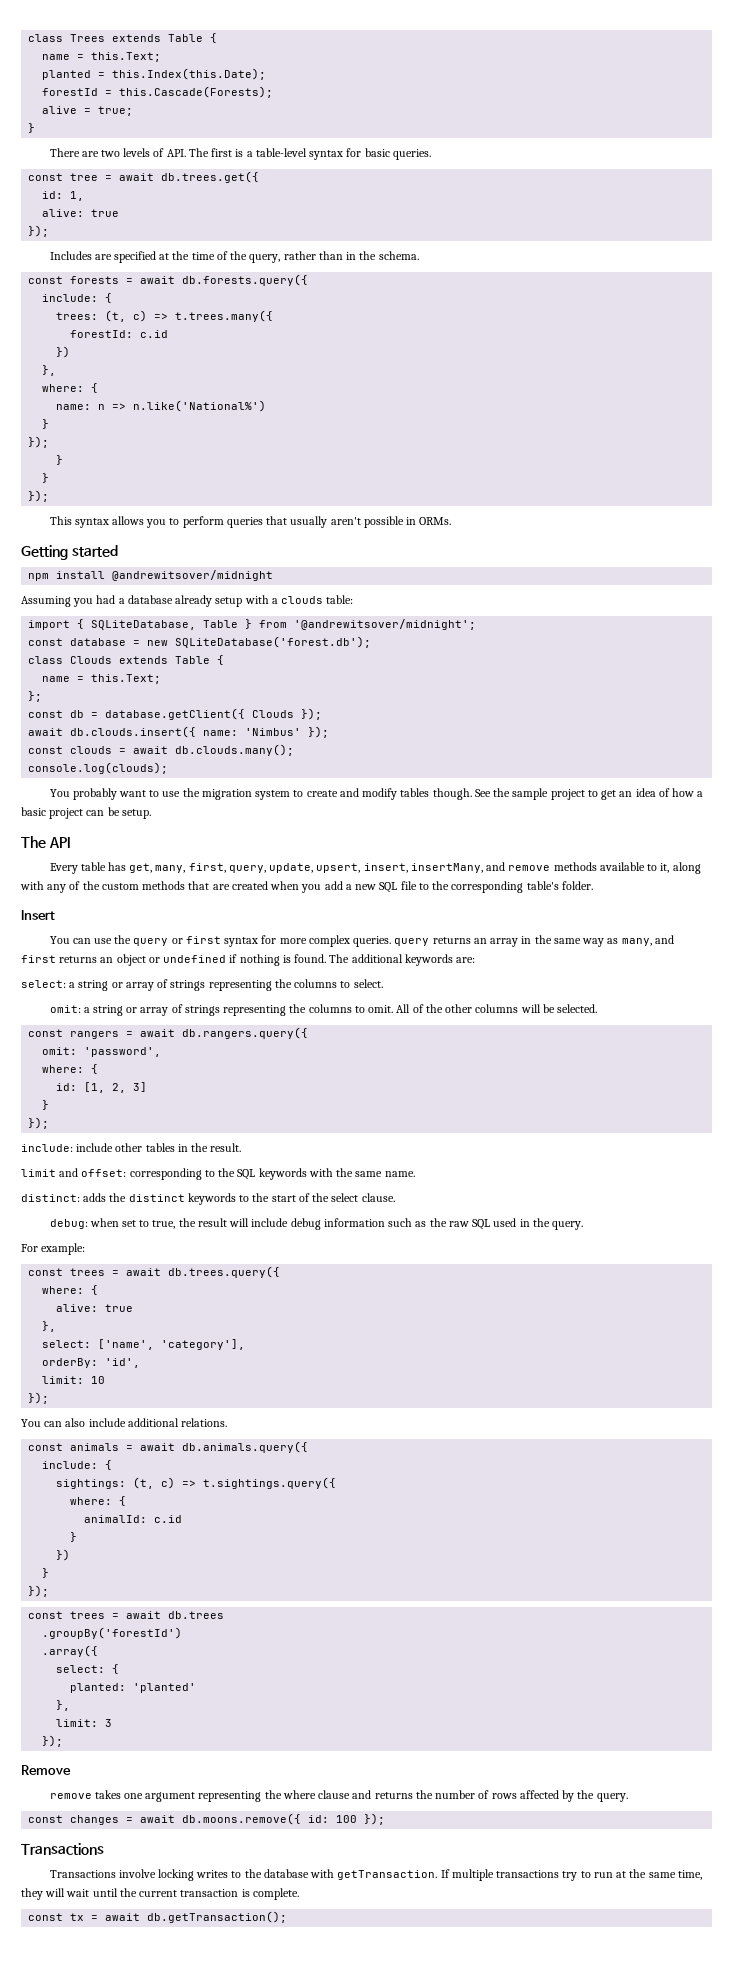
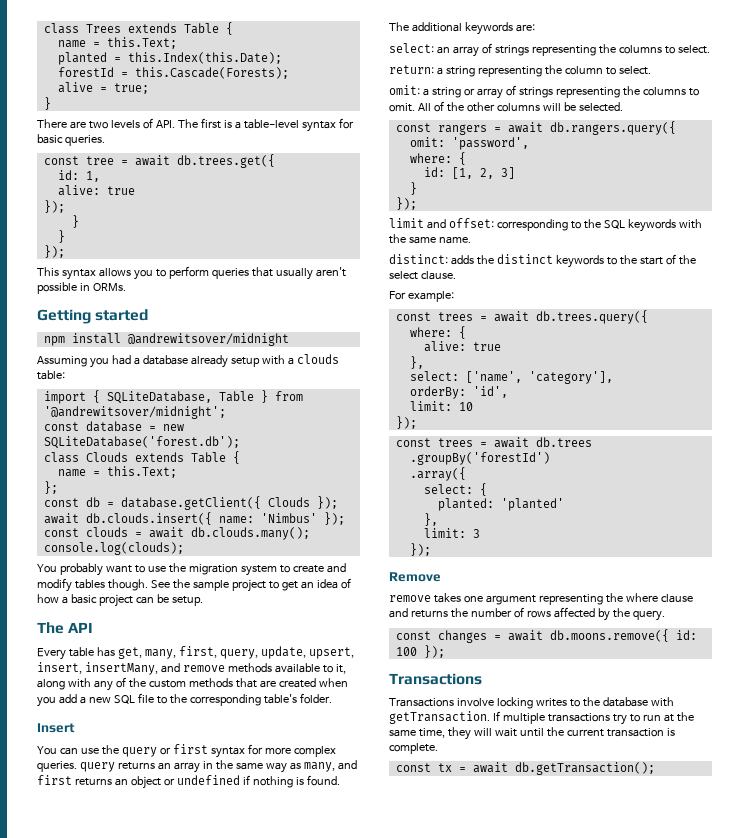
- Includes are specified at the time of the query, rather than in the schema.
- const forests = await db.forests.query({
- include: {
- trees: (t, c) => t.trees.many({
- forestId: c.id
- })
- },
- where: {
- name: n => n.like('National%')
- }
- });
- select: a string or array of strings representing the columns to select.
+ select: an array of strings representing the columns to select.
+ return: a string representing the column to select.
- include: include other tables in the result.
- debug: when set to true, the result will include debug information such as the raw SQL used in the query.
- You can also include additional relations.
- const animals = await db.animals.query({
- include: {
- sightings: (t, c) => t.sightings.query({
- where: {
- animalId: c.id
- }
- })
- }
- });

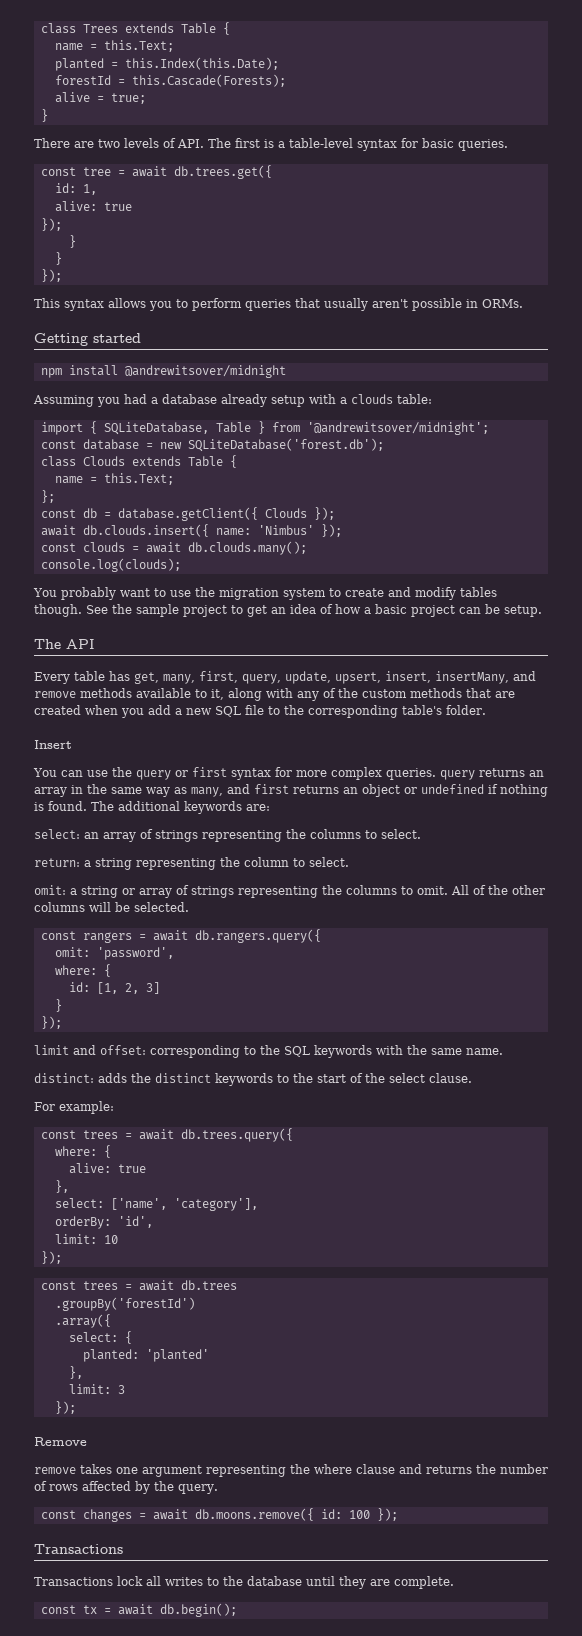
- Transactions involve locking writes to the database with getTransaction. If multiple transactions try to run at the same time, they will wait until the current transaction is complete.
+ Transactions lock all writes to the database until they are complete.
- const tx = await db.getTransaction();
+ const tx = await db.begin();

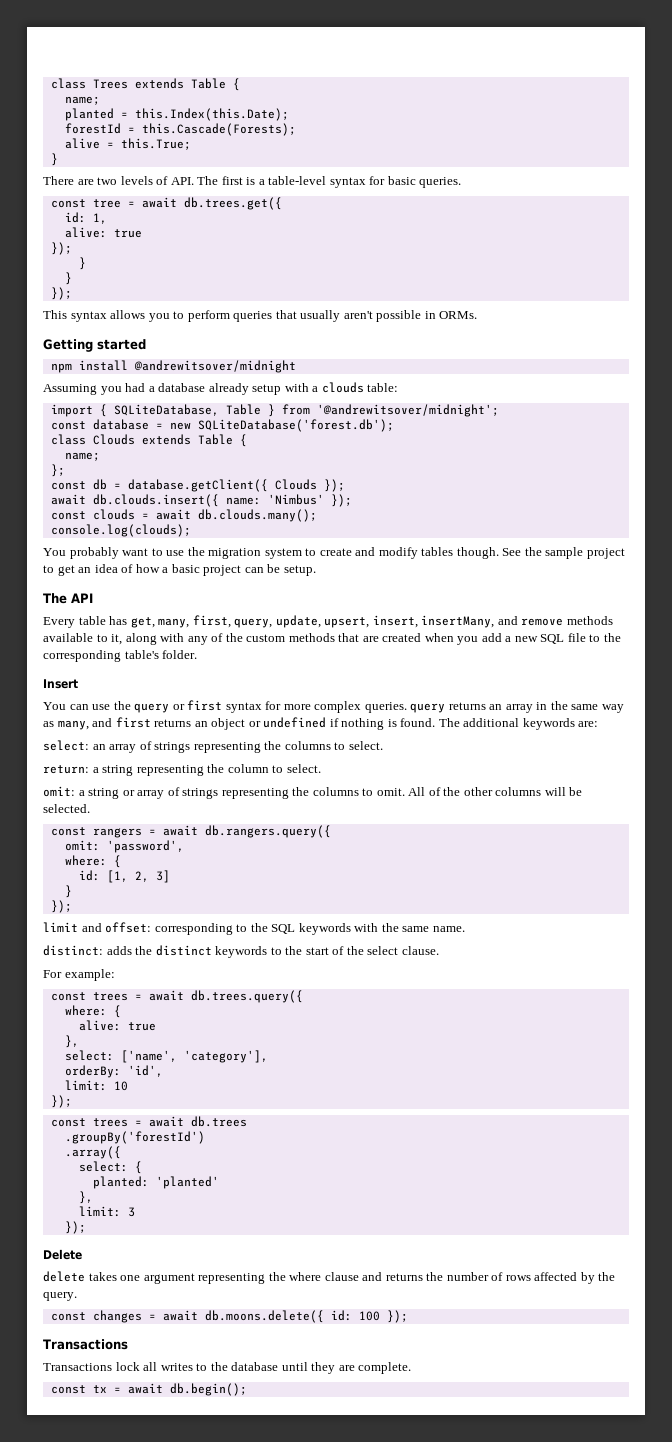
  class Trees extends Table {
- name = this.Text;
+ name;
- alive = true;
+ alive = this.True;
  class Clouds extends Table {
- name = this.Text;
+ name;
- Remove
- remove takes one argument representing the where clause and returns the number of rows affected by the query.
+ Delete
+ delete takes one argument representing the where clause and returns the number of rows affected by the query.
- const changes = await db.moons.remove({ id: 100 });
+ const changes = await db.moons.delete({ id: 100 });

